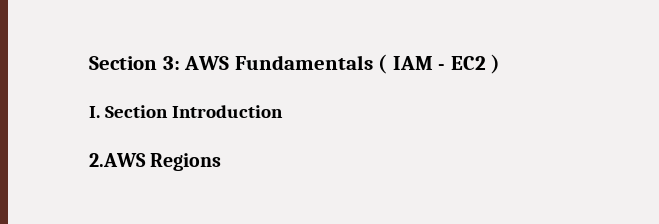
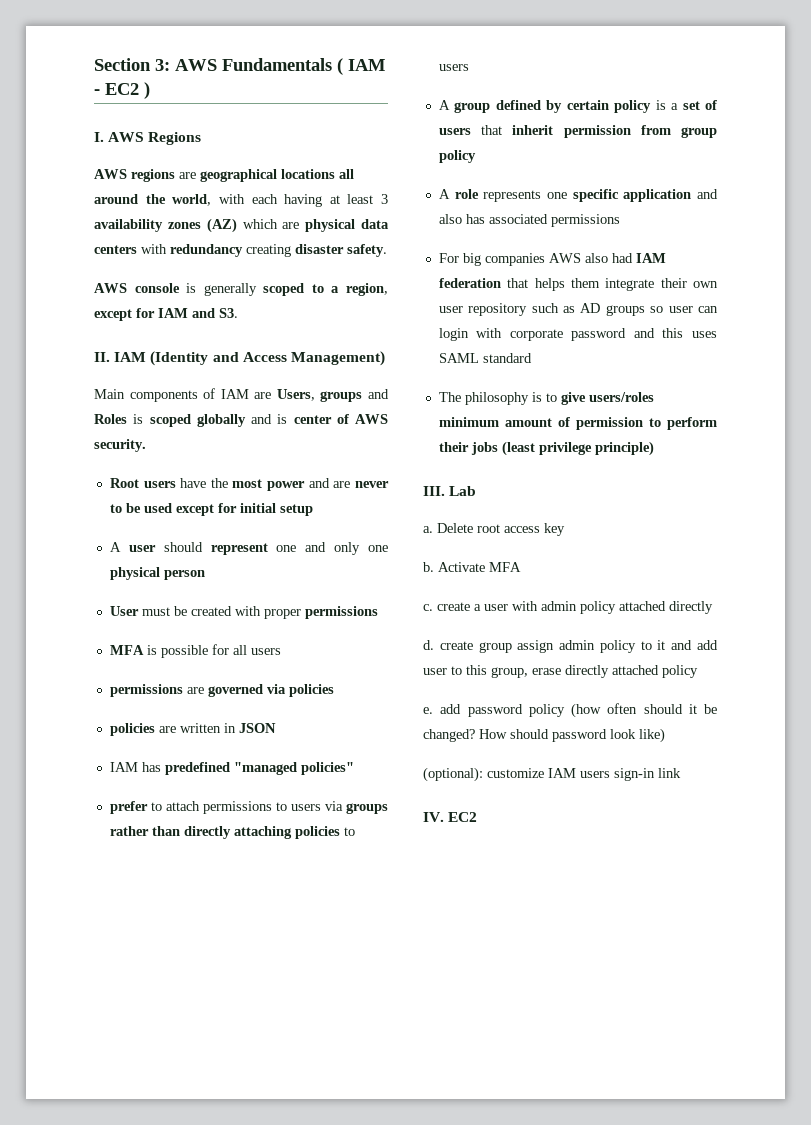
- I. Section Introduction
- 2.AWS Regions
+ I. AWS Regions
+ AWS regions are geographical locations all around the world, with each having at least 3 availability zones (AZ) which are physical data centers with redundancy creating disaster safety.
+ AWS console is generally scoped to a region, except for IAM and S3.
+ II. IAM (Identity and Access Management)
+ Main components of IAM are Users, groups and Roles is scoped globally and is center of AWS security.
+ Root users have the most power and are never to be used except for initial setup
+ A user should represent one and only one physical person
+ User must be created with proper permissions
+ MFA is possible for all users
+ permissions are governed via policies
+ policies are written in JSON
+ IAM has predefined "managed policies"
+ prefer to attach permissions to users via groups rather than directly attaching policies to users
+ A group defined by certain policy is a set of users that inherit permission from group policy
+ A role represents one specific application and also has associated permissions
+ For big companies AWS also had IAM federation that helps them integrate their own user repository such as AD groups so user can login with corporate password and this uses SAML standard
+ The philosophy is to give users/roles minimum amount of permission to perform their jobs (least privilege principle)
+ III. Lab
+ a. Delete root access key
+ b. Activate MFA
+ c. create a user with admin policy attached directly
+ d. create group assign admin policy to it and add user to this group, erase directly attached policy
+ e. add password policy (how often should it be changed? How should password look like)
+ (optional): customize IAM users sign-in link
+ IV. EC2

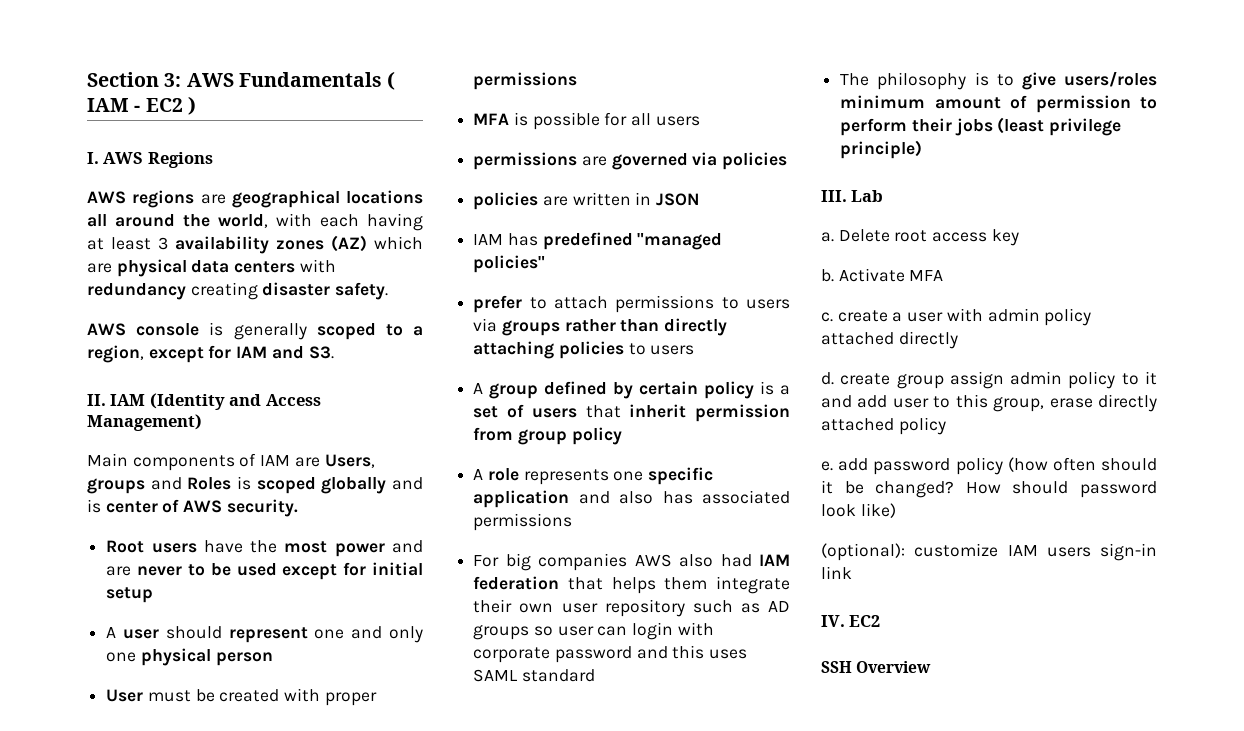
+ SSH Overview

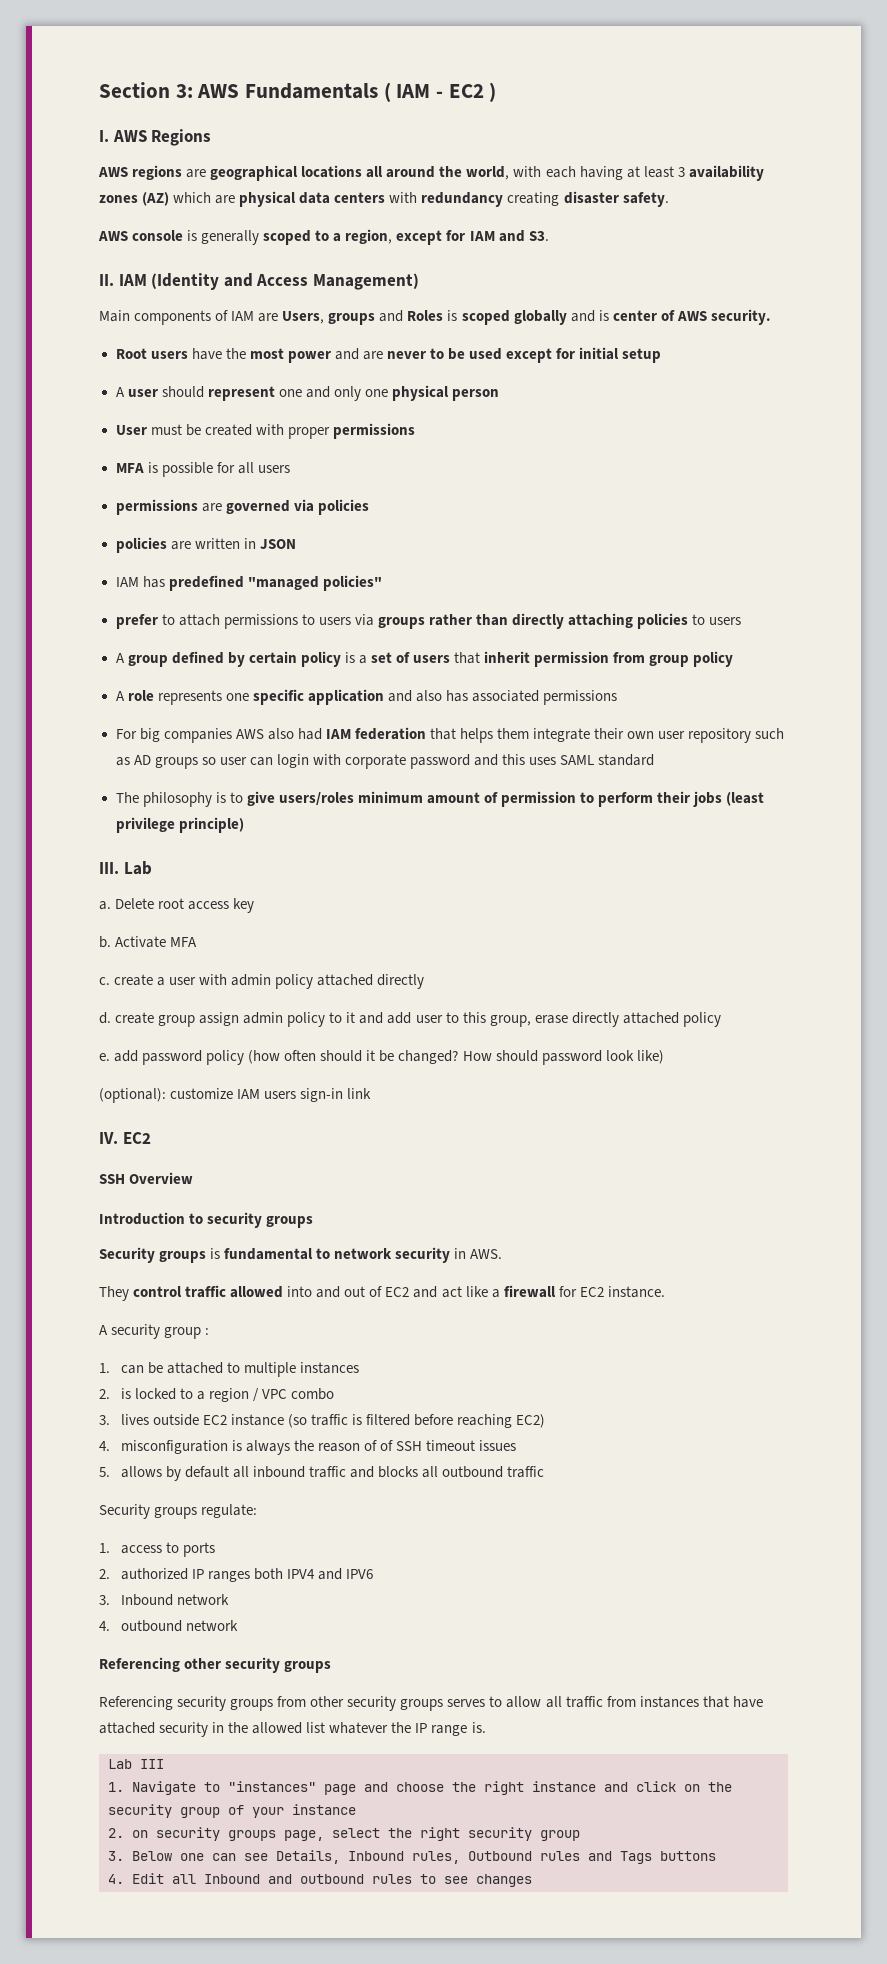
+ Introduction to security groups
+ Security groups is fundamental to network security in AWS.
+ They control traffic allowed into and out of EC2 and act like a firewall for EC2 instance.
+ A security group :
+ 1. can be attached to multiple instances
+ 2. is locked to a region / VPC combo
+ 3. lives outside EC2 instance (so traffic is filtered before reaching EC2)
+ 4. misconfiguration is always the reason of of SSH timeout issues
+ 5. allows by default all inbound traffic and blocks all outbound traffic
+ Security groups regulate:
+ 1. access to ports
+ 2. authorized IP ranges both IPV4 and IPV6
+ 3. Inbound network
+ 4. outbound network
+ Referencing other security groups
+ Referencing security groups from other security groups serves to allow all traffic from instances that have attached security in the allowed list whatever the IP range is.
+ Lab III
+ 1. Navigate to "instances" page and choose the right instance and click on the security group of your instance
+ 2. on security groups page, select the right security group
+ 3. Below one can see Details, Inbound rules, Outbound rules and Tags buttons
+ 4. Edit all Inbound and outbound rules to see changes

